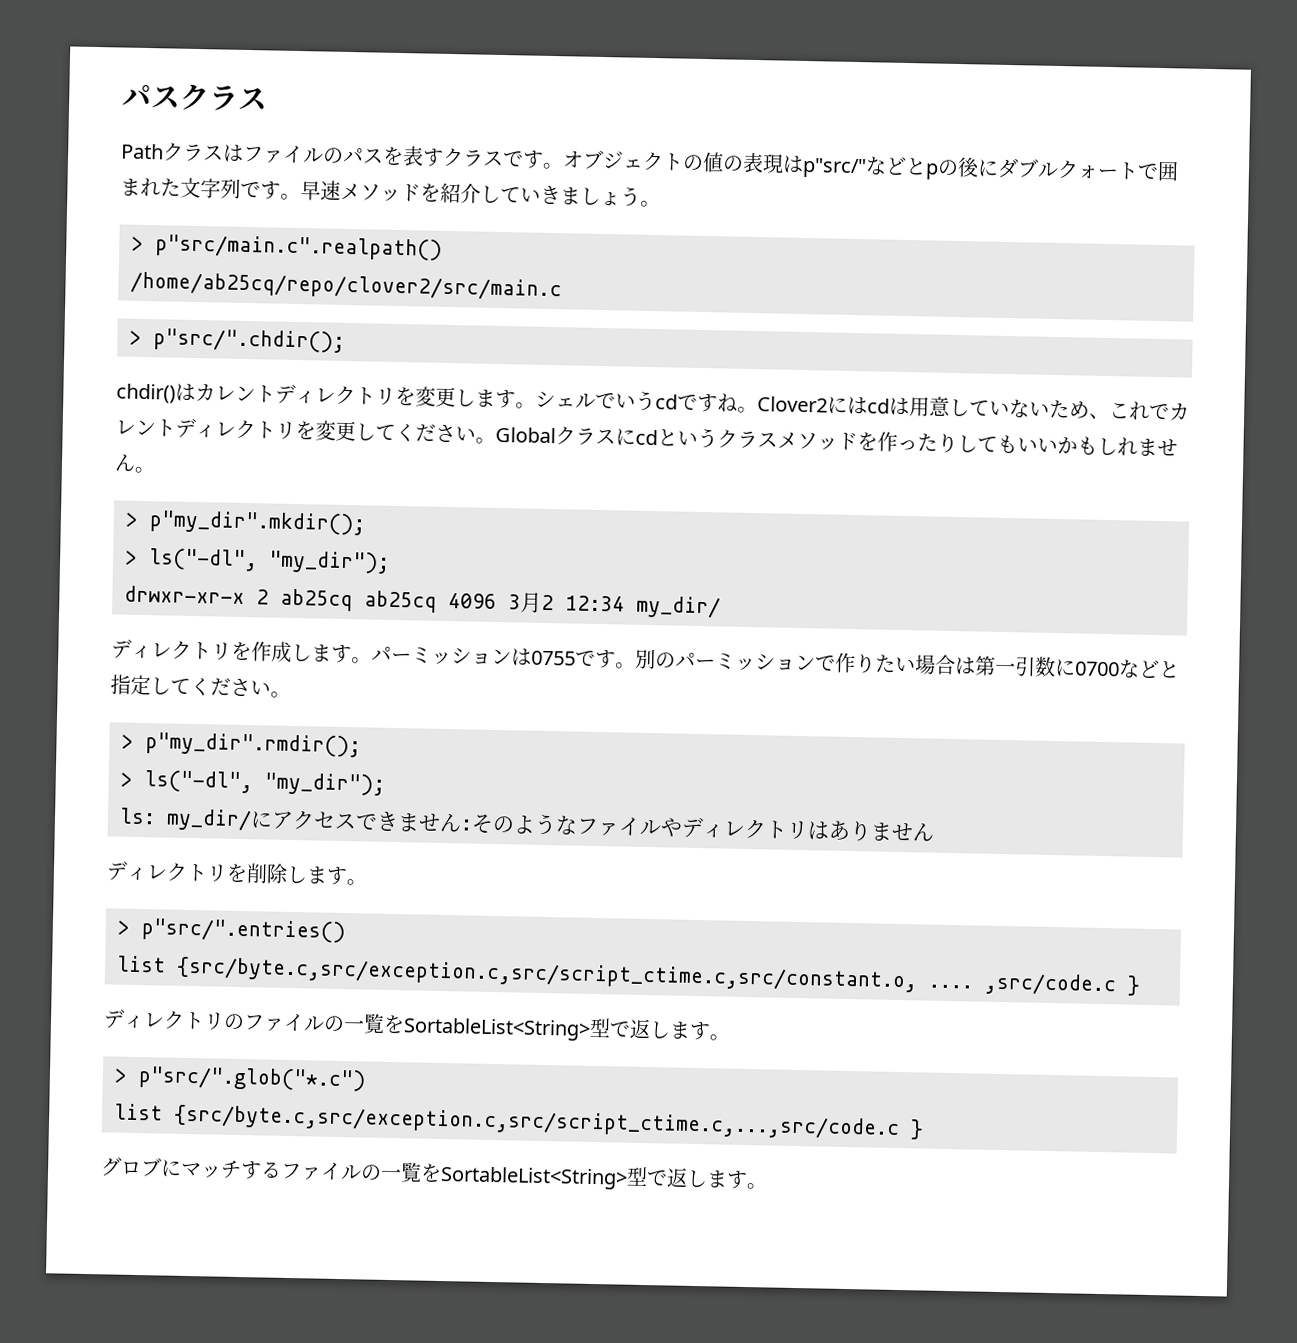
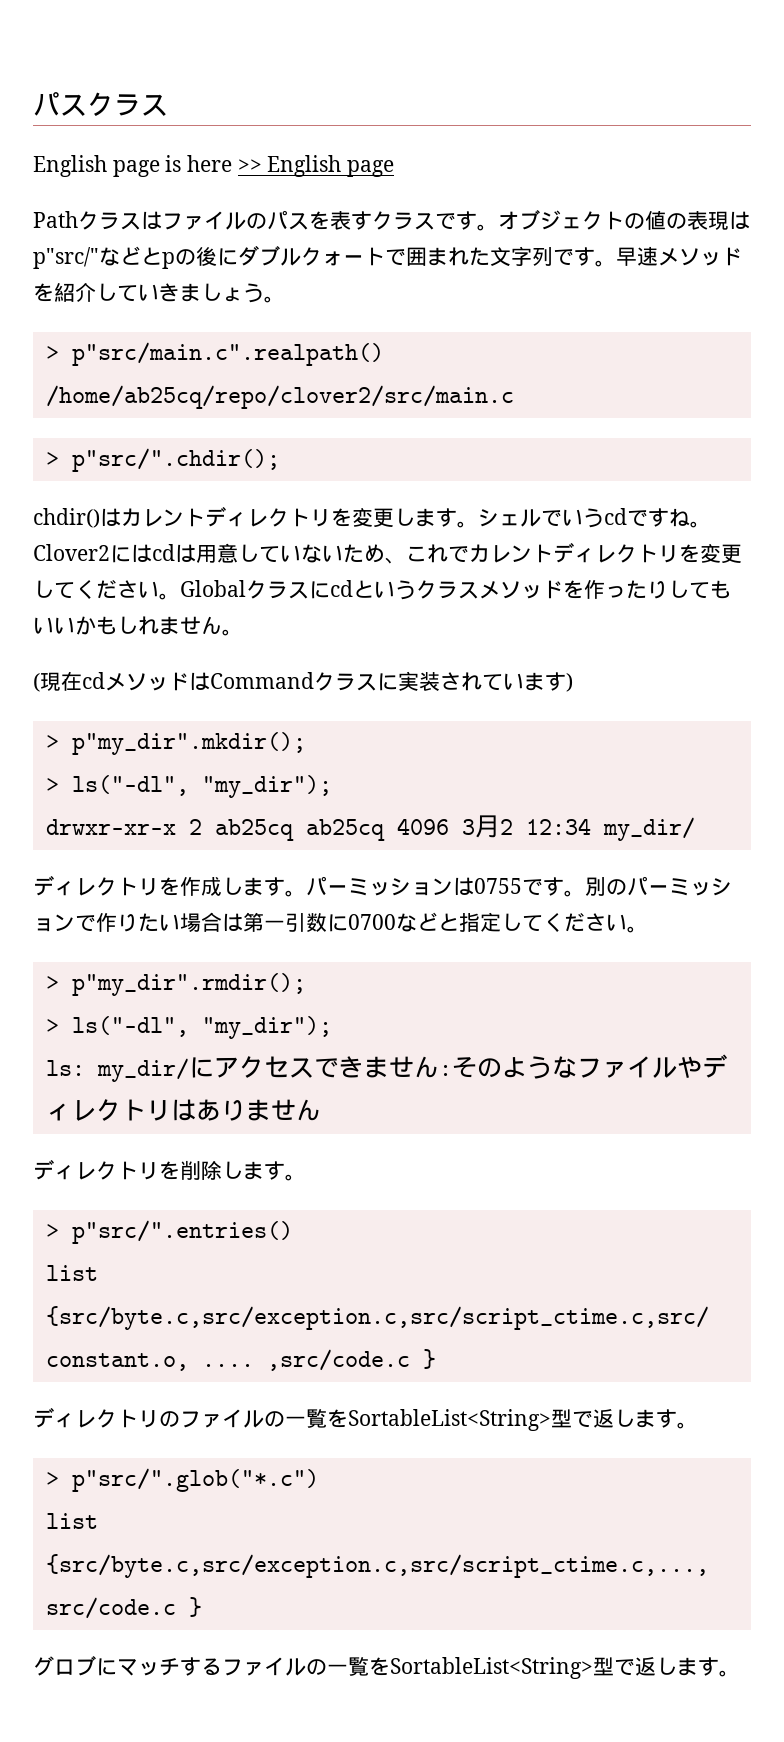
+ English page is here >> English page
+ (現在cdメソッドはCommandクラスに実装されています)

